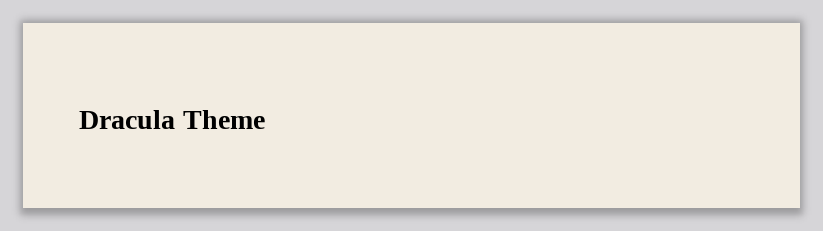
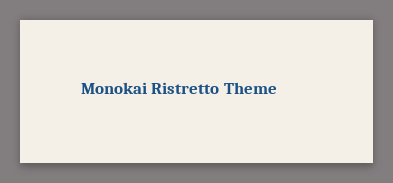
- Dracula Theme
+ Monokai Ristretto Theme

